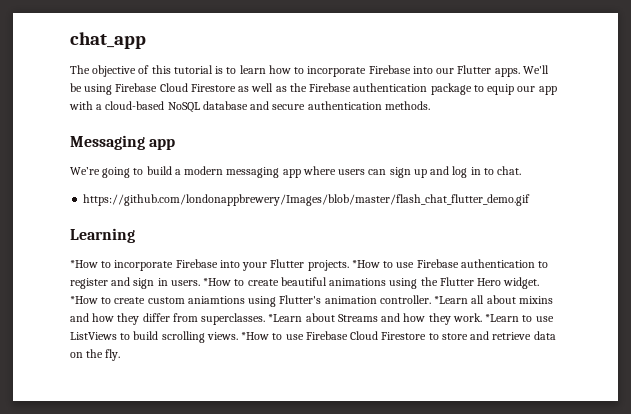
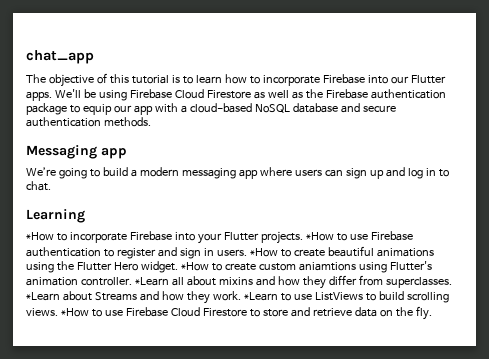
- https://github.com/londonappbrewery/Images/blob/master/flash_chat_flutter_demo.gif

